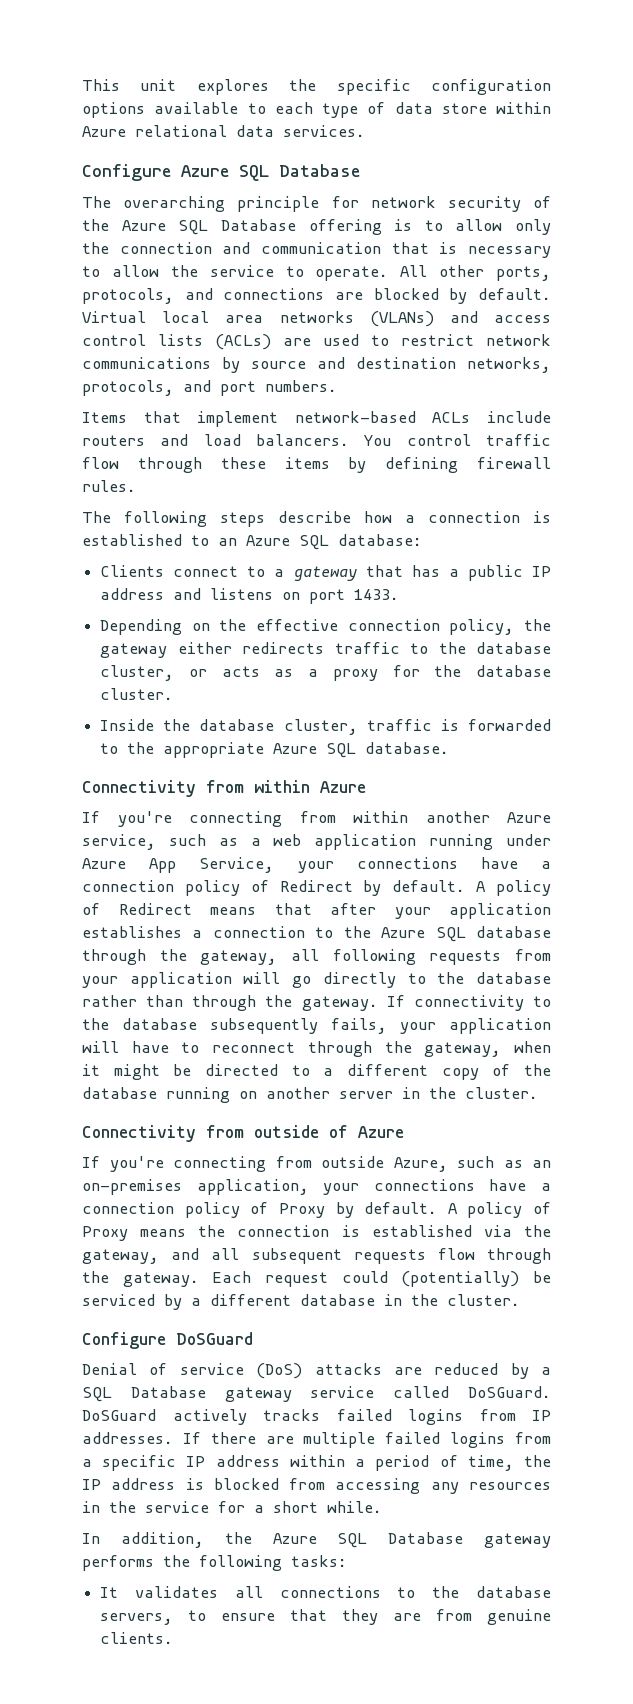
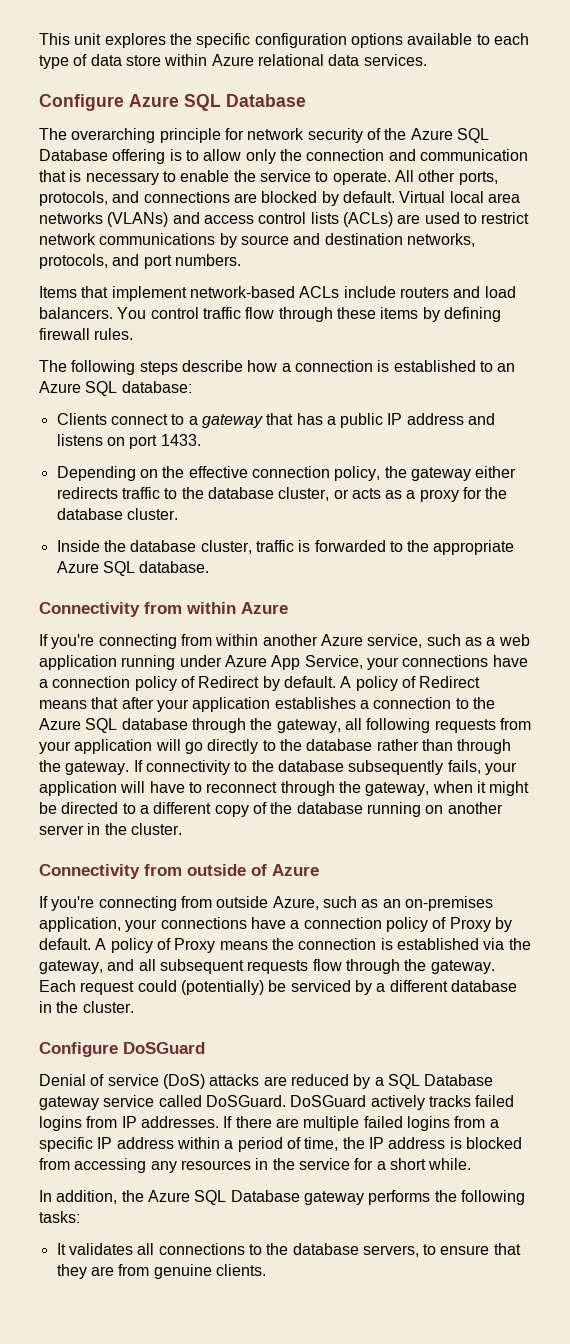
- The overarching principle for network security of the Azure SQL Database offering is to allow only the connection and communication that is necessary to allow the service to operate.
+ The overarching principle for network security of the Azure SQL Database offering is to allow only the connection and communication that is necessary to enable the service to operate.

